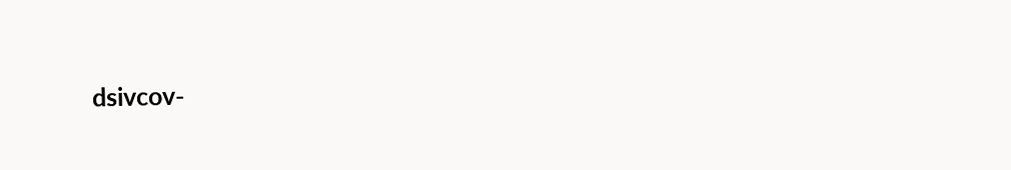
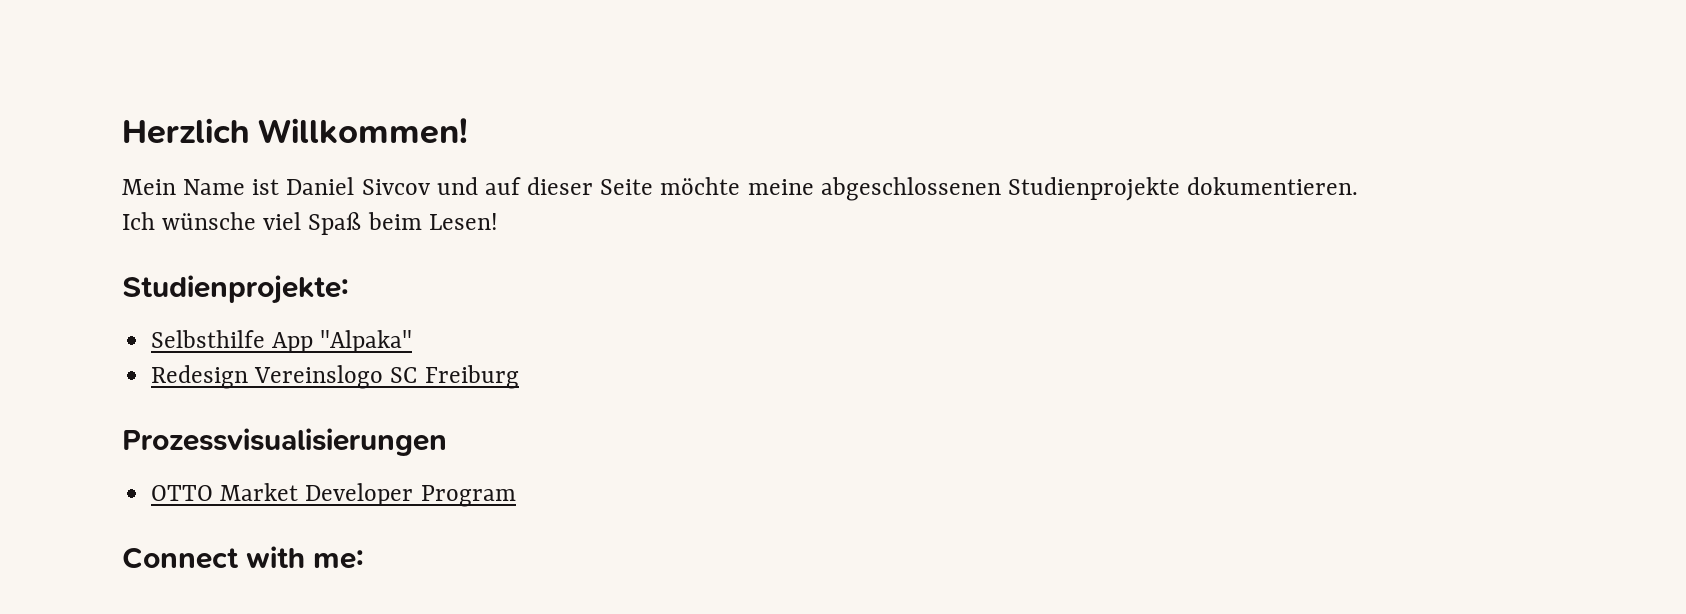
- dsivcov-
+ Herzlich Willkommen!
+ Mein Name ist Daniel Sivcov und auf dieser Seite möchte meine abgeschlossenen Studienprojekte dokumentieren.
+ Ich wünsche viel Spaß beim Lesen!
+ Studienprojekte:
+ Selbsthilfe App "Alpaka"
+ Redesign Vereinslogo SC Freiburg
+ Prozessvisualisierungen
+ OTTO Market Developer Program
+ Connect with me:

